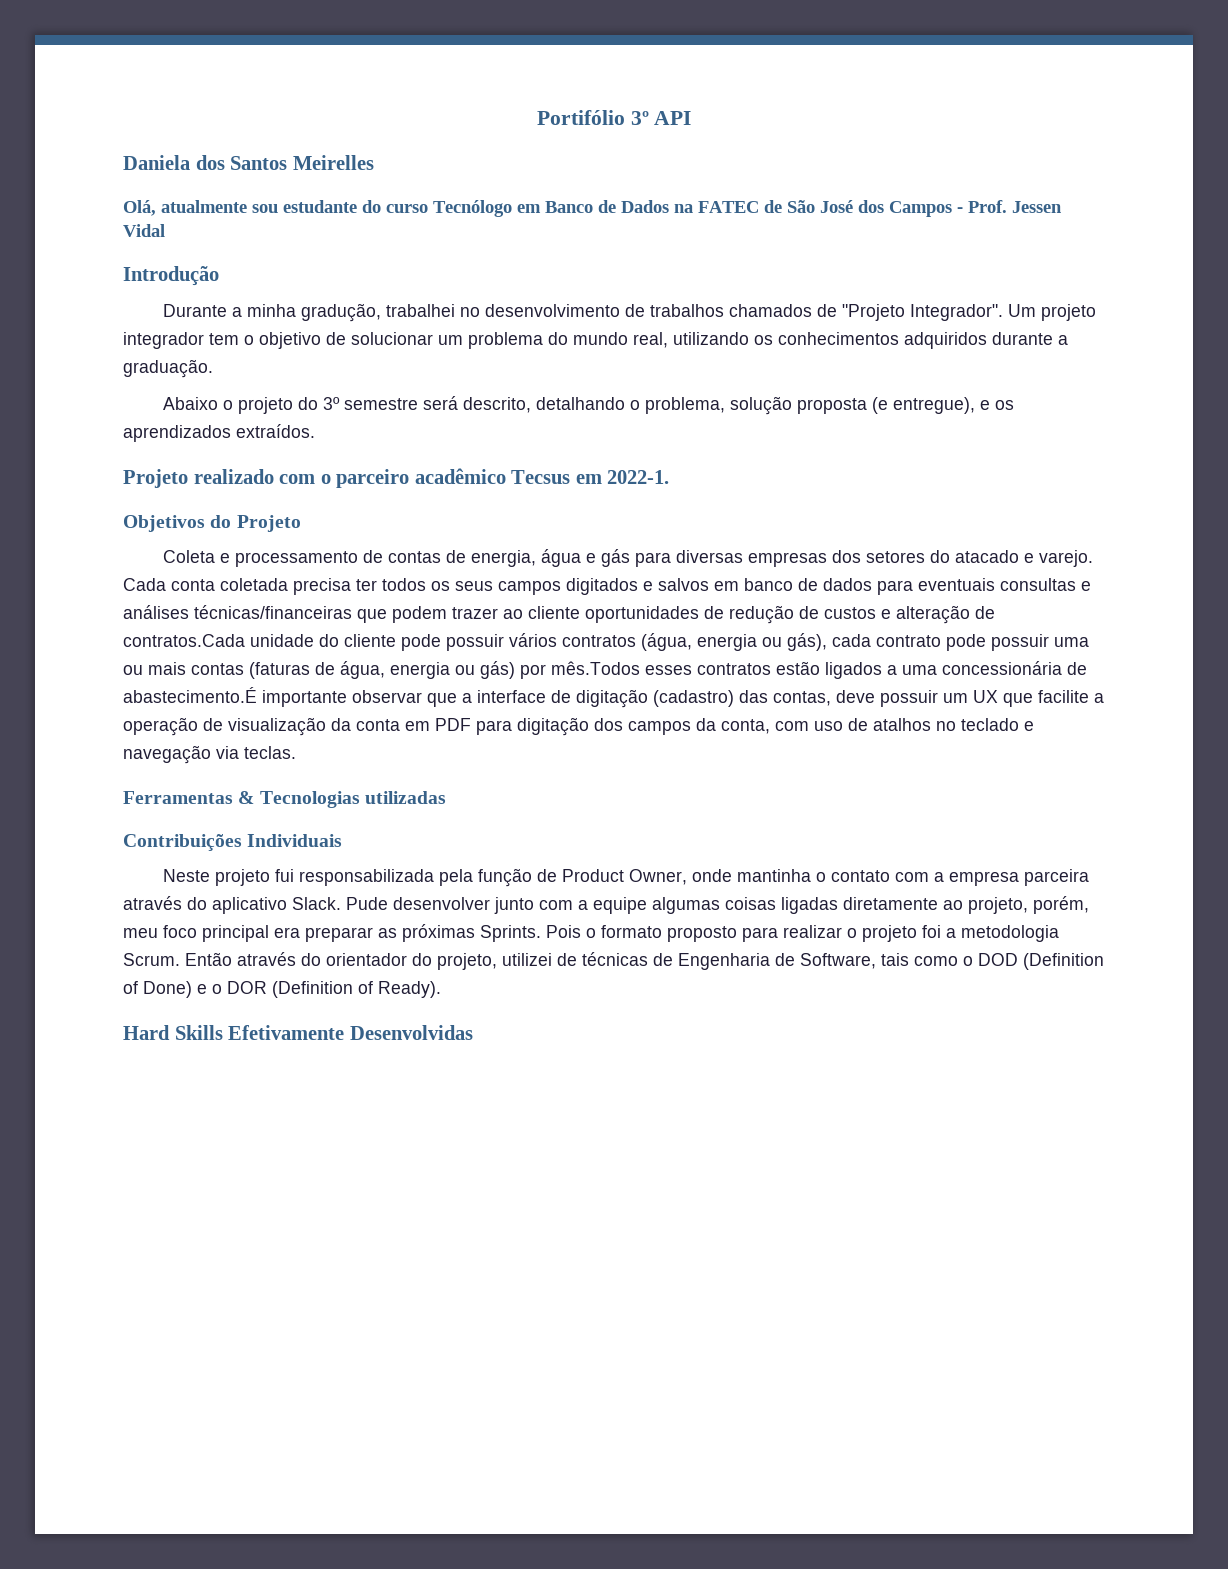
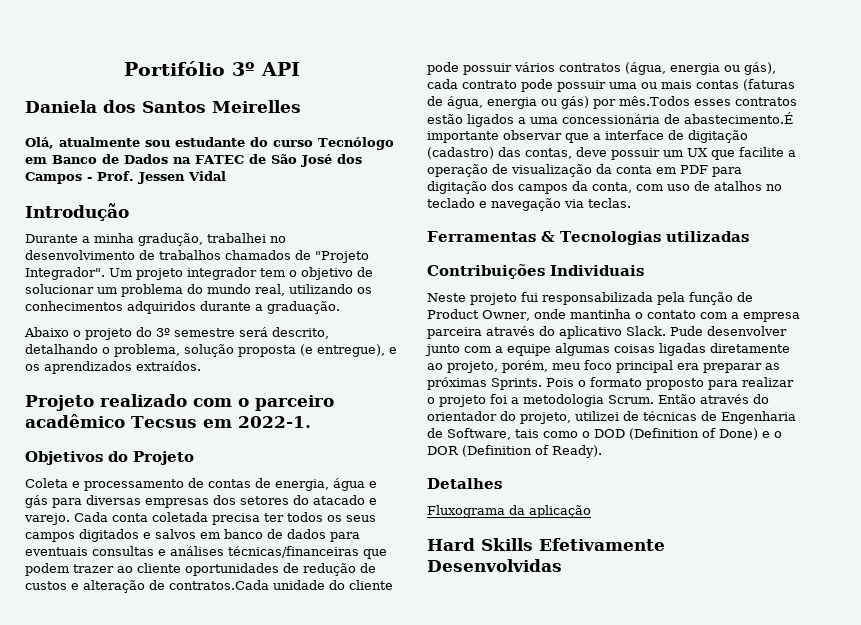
+ Detalhes
+ Fluxograma da aplicação

